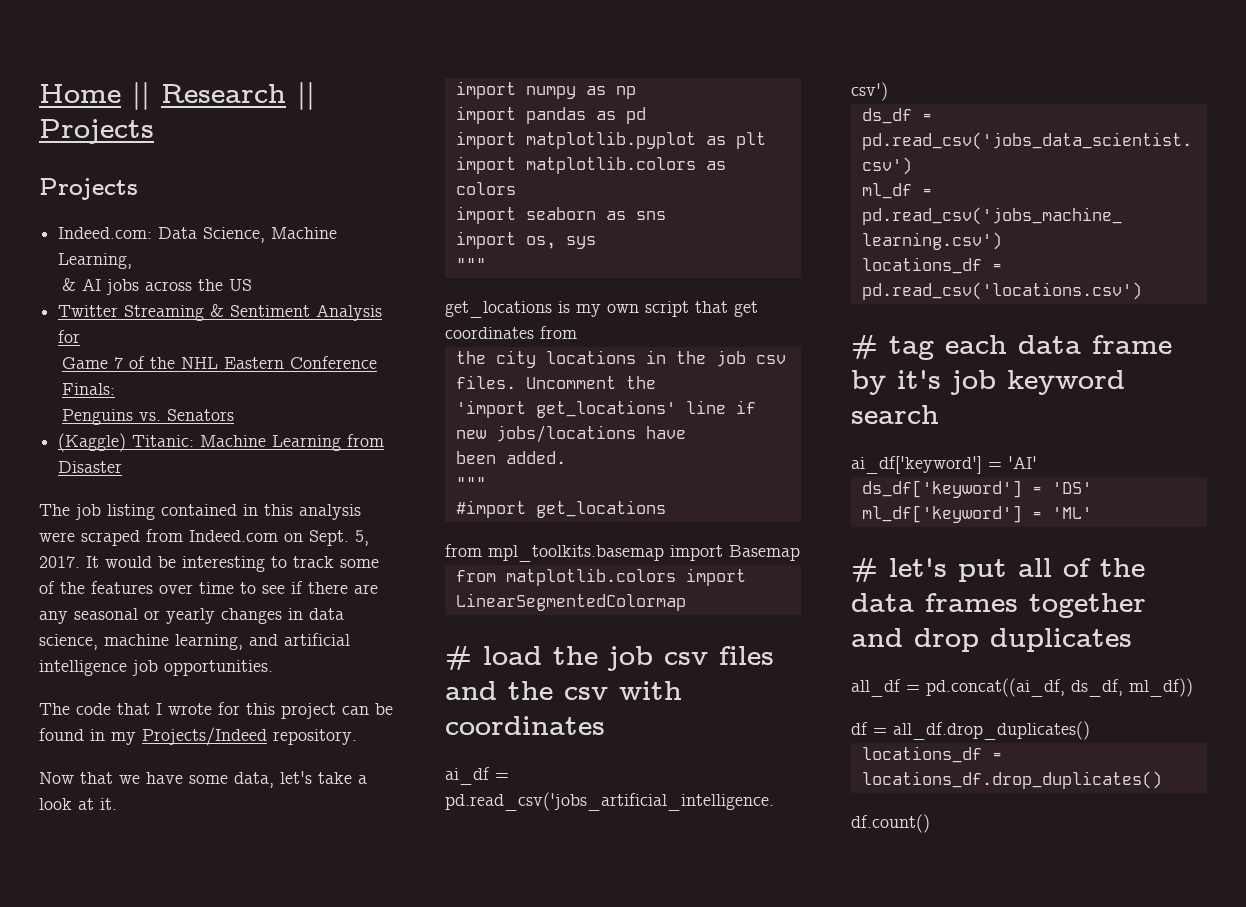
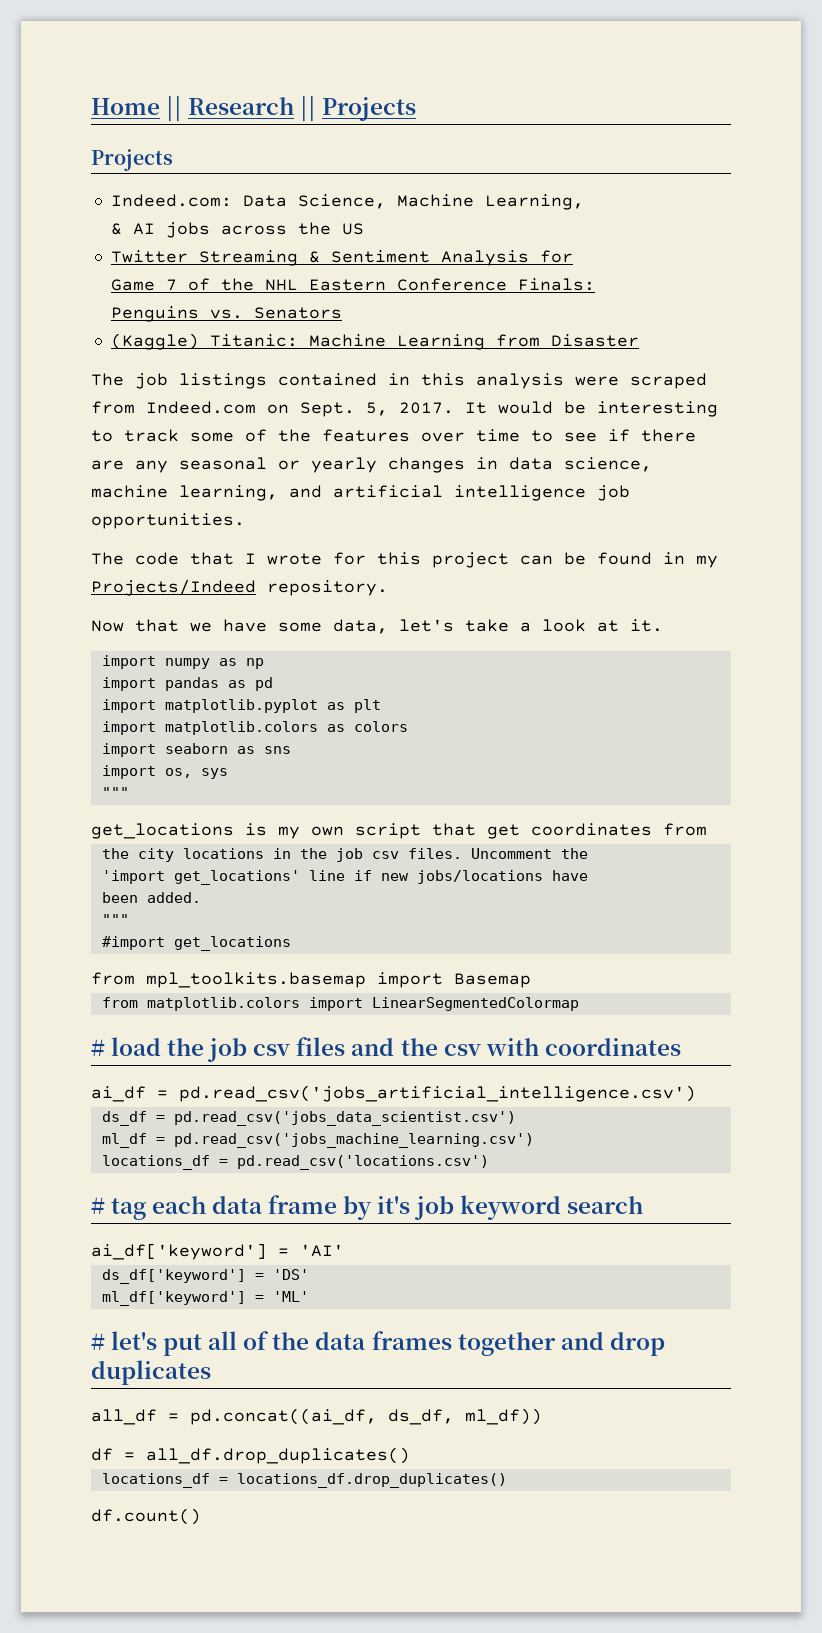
- The job listing contained in this analysis were scraped from Indeed.com on Sept.
+ The job listings contained in this analysis were scraped from Indeed.com on Sept.

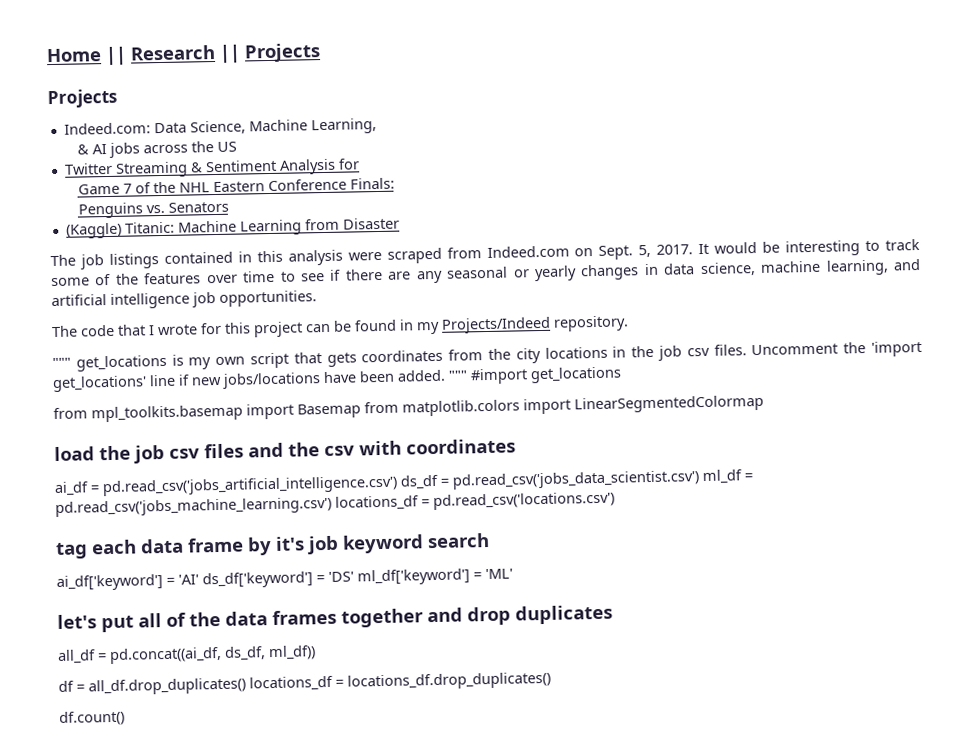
- Now that we have some data, let's take a look at it.
- import numpy as np
- import pandas as pd
- import matplotlib.pyplot as plt
- import matplotlib.colors as colors
- import seaborn as sns
- import os, sys
- """
- get_locations is my own script that get coordinates from
- the city locations in the job csv files.
+ """ get_locations is my own script that gets coordinates from the city locations in the job csv files.
- Uncomment the
- 'import get_locations' line if new jobs/locations have
- been added.
- """
- #import get_locations
+ Uncomment the 'import get_locations' line if new jobs/locations have been added. """ #import get_locations
- from mpl_toolkits.basemap import Basemap
- from matplotlib.colors import LinearSegmentedColormap
+ from mpl_toolkits.basemap import Basemap from matplotlib.colors import LinearSegmentedColormap
- # load the job csv files and the csv with coordinates
+ load the job csv files and the csv with coordinates
- ai_df = pd.read_csv('jobs_artificial_intelligence.csv')
- ds_df = pd.read_csv('jobs_data_scientist.csv')
- ml_df = pd.read_csv('jobs_machine_learning.csv')
- locations_df = pd.read_csv('locations.csv')
+ ai_df = pd.read_csv('jobs_artificial_intelligence.csv') ds_df = pd.read_csv('jobs_data_scientist.csv') ml_df = pd.read_csv('jobs_machine_learning.csv') locations_df = pd.read_csv('locations.csv')
- # tag each data frame by it's job keyword search
+ tag each data frame by it's job keyword search
- ai_df['keyword'] = 'AI'
- ds_df['keyword'] = 'DS'
- ml_df['keyword'] = 'ML'
+ ai_df['keyword'] = 'AI' ds_df['keyword'] = 'DS' ml_df['keyword'] = 'ML'
- # let's put all of the data frames together and drop duplicates
+ let's put all of the data frames together and drop duplicates
- df = all_df.drop_duplicates()
- locations_df = locations_df.drop_duplicates()
+ df = all_df.drop_duplicates() locations_df = locations_df.drop_duplicates()

